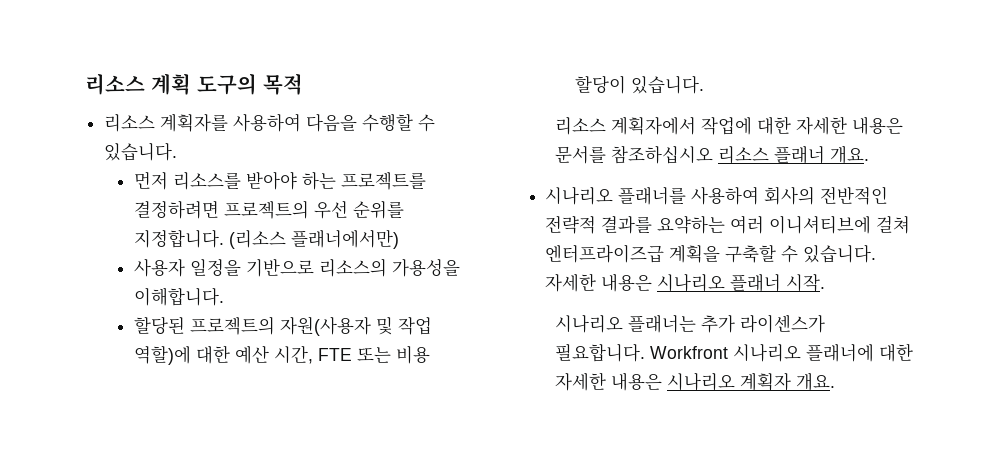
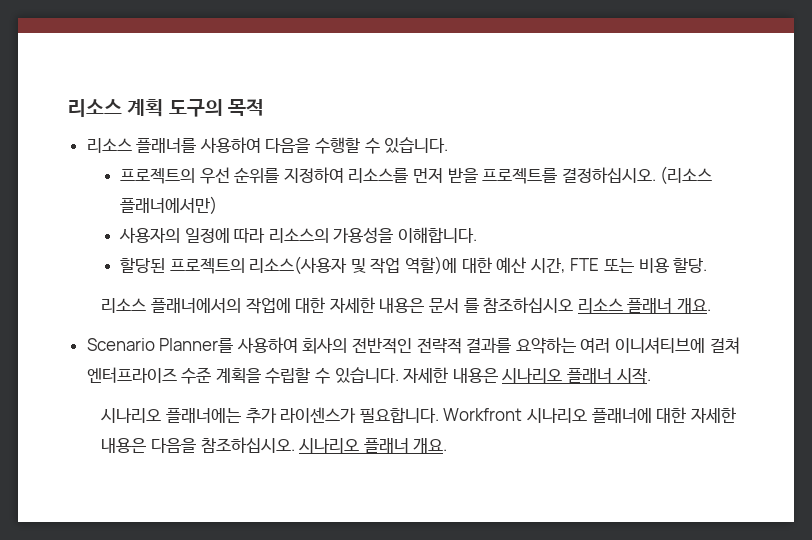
- 리소스 계획자를 사용하여 다음을 수행할 수 있습니다.
+ 리소스 플래너를 사용하여 다음을 수행할 수 있습니다.
- 먼저 리소스를 받아야 하는 프로젝트를 결정하려면 프로젝트의 우선 순위를 지정합니다.
+ 프로젝트의 우선 순위를 지정하여 리소스를 먼저 받을 프로젝트를 결정하십시오.
- 사용자 일정을 기반으로 리소스의 가용성을 이해합니다.
+ 사용자의 일정에 따라 리소스의 가용성을 이해합니다.
- 할당된 프로젝트의 자원(사용자 및 작업 역할)에 대한 예산 시간, FTE 또는 비용 할당이 있습니다.
- 리소스 계획자에서 작업에 대한 자세한 내용은 문서를 참조하십시오 리소스 플래너 개요.
+ 할당된 프로젝트의 리소스(사용자 및 작업 역할)에 대한 예산 시간, FTE 또는 비용 할당.
+ 리소스 플래너에서의 작업에 대한 자세한 내용은 문서 를 참조하십시오 리소스 플래너 개요.
- 시나리오 플래너를 사용하여 회사의 전반적인 전략적 결과를 요약하는 여러 이니셔티브에 걸쳐 엔터프라이즈급 계획을 구축할 수 있습니다.
+ Scenario Planner를 사용하여 회사의 전반적인 전략적 결과를 요약하는 여러 이니셔티브에 걸쳐 엔터프라이즈 수준 계획을 수립할 수 있습니다.
- 시나리오 플래너는 추가 라이센스가 필요합니다.
+ 시나리오 플래너에는 추가 라이센스가 필요합니다.
- Workfront 시나리오 플래너에 대한 자세한 내용은 시나리오 계획자 개요.
+ Workfront 시나리오 플래너에 대한 자세한 내용은 다음을 참조하십시오. 시나리오 플래너 개요.

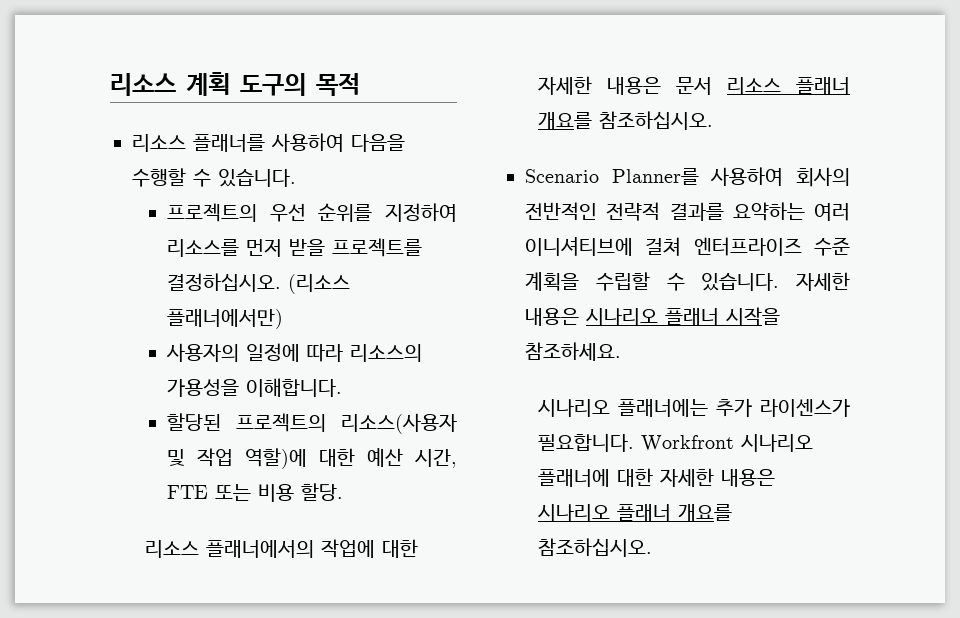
- 리소스 플래너에서의 작업에 대한 자세한 내용은 문서 를 참조하십시오 리소스 플래너 개요.
+ 리소스 플래너에서의 작업에 대한 자세한 내용은 문서 리소스 플래너 개요를 참조하십시오.
- 자세한 내용은 시나리오 플래너 시작.
+ 자세한 내용은 시나리오 플래너 시작을 참조하세요.
- Workfront 시나리오 플래너에 대한 자세한 내용은 다음을 참조하십시오. 시나리오 플래너 개요.
+ Workfront 시나리오 플래너에 대한 자세한 내용은 시나리오 플래너 개요를 참조하십시오.

